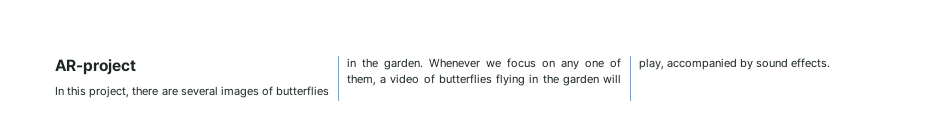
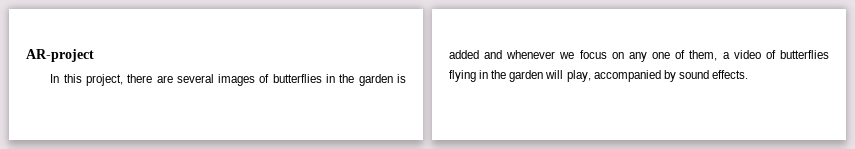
- In this project, there are several images of butterflies in the garden. Whenever we focus on any one of them, a video of butterflies flying in the garden will play, accompanied by sound effects.
+ In this project, there are several images of butterflies in the garden is added and whenever we focus on any one of them, a video of butterflies flying in the garden will play, accompanied by sound effects.

